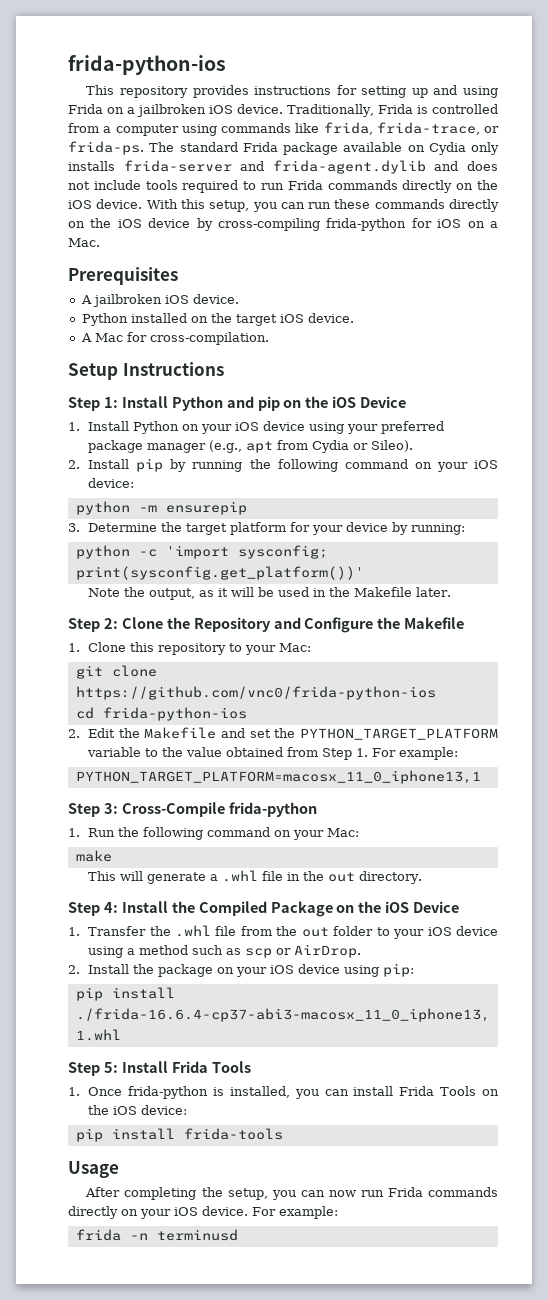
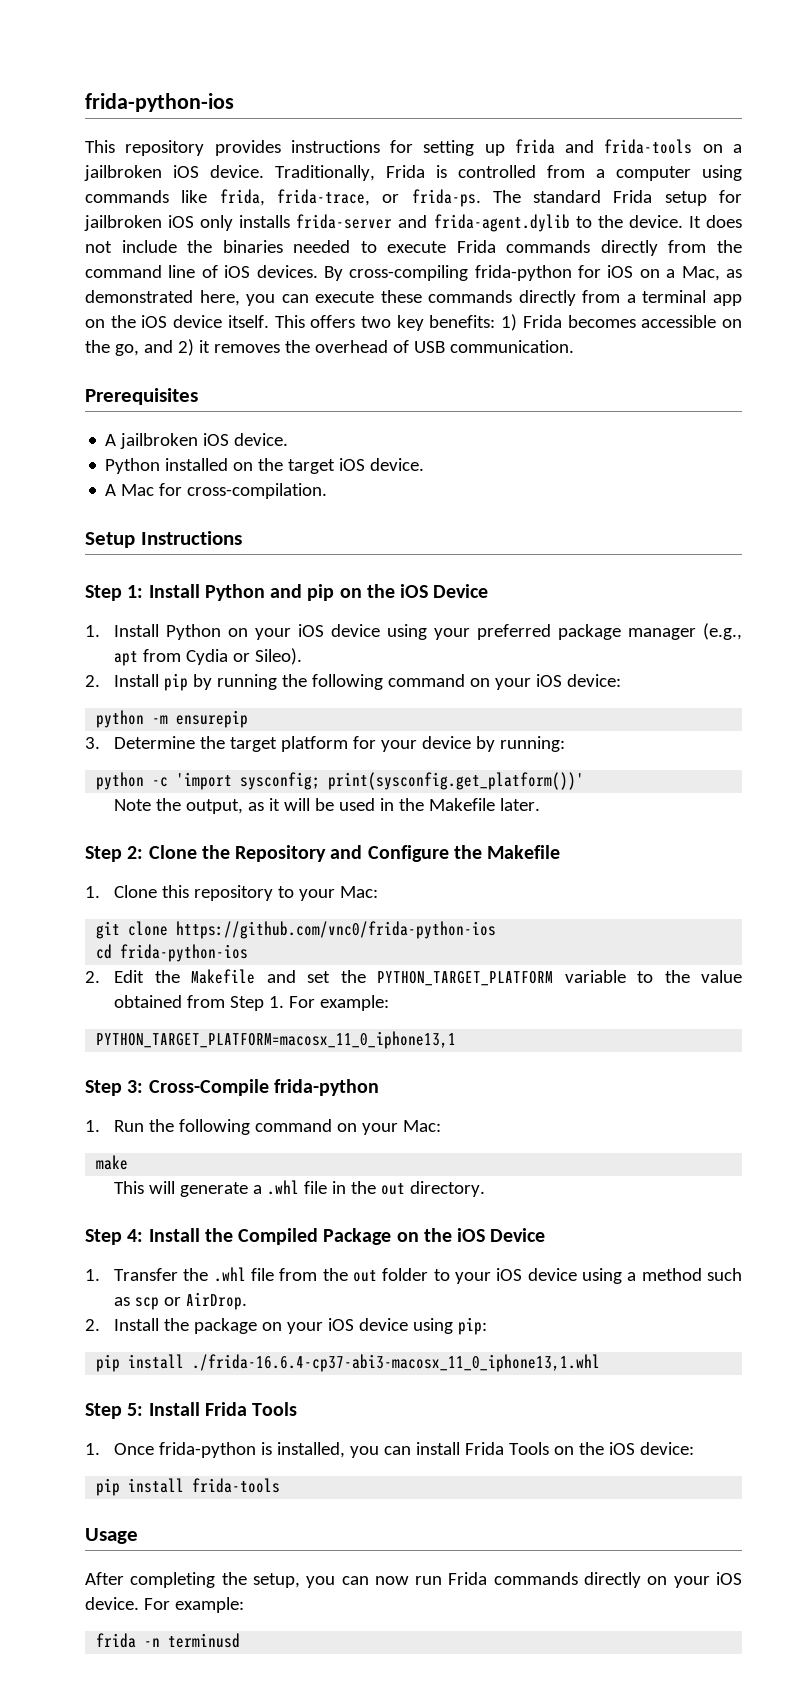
- This repository provides instructions for setting up and using Frida on a jailbroken iOS device.
+ This repository provides instructions for setting up frida and frida-tools on a jailbroken iOS device.
- The standard Frida package available on Cydia only installs frida-server and frida-agent.dylib and does not include tools required to run Frida commands directly on the iOS device. With this setup, you can run these commands directly on the iOS device by cross-compiling frida-python for iOS on a Mac.
+ The standard Frida setup for jailbroken iOS only installs frida-server and frida-agent.dylib to the device. It does not include the binaries needed to execute Frida commands directly from the command line of iOS devices. By cross-compiling frida-python for iOS on a Mac, as demonstrated here, you can execute these commands directly from a terminal app on the iOS device itself. This offers two key benefits: 1) Frida becomes accessible on the go, and 2) it removes the overhead of USB communication.

